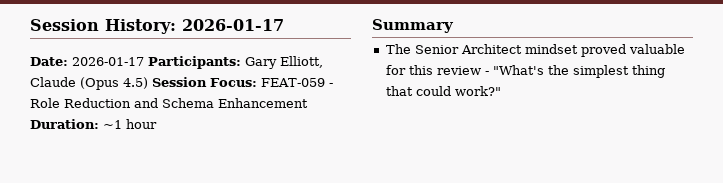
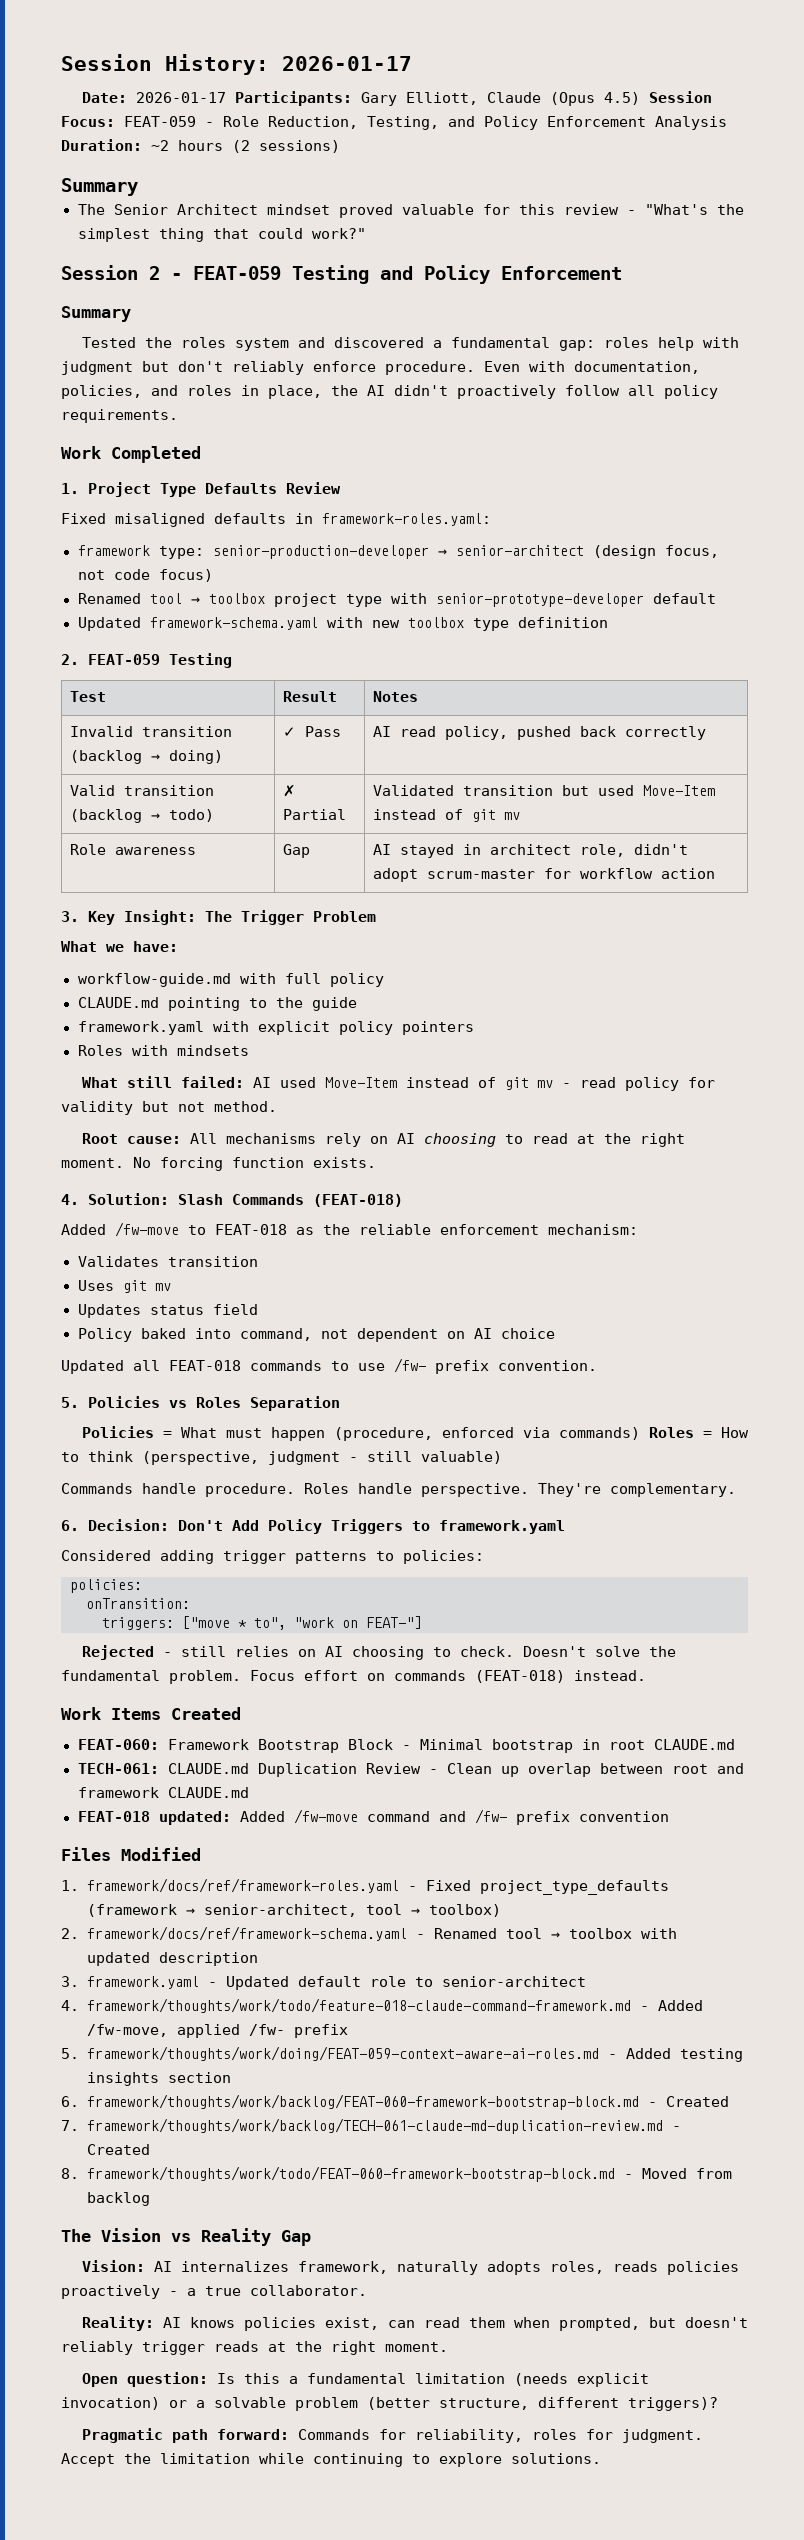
- Date: 2026-01-17 Participants: Gary Elliott, Claude (Opus 4.5) Session Focus: FEAT-059 - Role Reduction and Schema Enhancement Duration: ~1 hour
+ Date: 2026-01-17 Participants: Gary Elliott, Claude (Opus 4.5) Session Focus: FEAT-059 - Role Reduction, Testing, and Policy Enforcement Analysis Duration: ~2 hours (2 sessions)
+ Session 2 - FEAT-059 Testing and Policy Enforcement
+ Summary
+ Tested the roles system and discovered a fundamental gap: roles help with judgment but don't reliably enforce procedure. Even with documentation, policies, and roles in place, the AI didn't proactively follow all policy requirements.
+ Work Completed
+ 1. Project Type Defaults Review
+ Fixed misaligned defaults in framework-roles.yaml:
+ framework type: senior-production-developer → senior-architect (design focus, not code focus)
+ Renamed tool → toolbox project type with senior-prototype-developer default
+ Updated framework-schema.yaml with new toolbox type definition
+ 2. FEAT-059 Testing
+ Test | Result | Notes
+ Invalid transition (backlog → doing) | ✓ Pass | AI read policy, pushed back correctly
+ Valid transition (backlog → todo) | ✗ Partial | Validated transition but used Move-Item instead of git mv
+ Role awareness | Gap | AI stayed in architect role, didn't adopt scrum-master for workflow action
+ 3. Key Insight: The Trigger Problem
+ What we have:
+ workflow-guide.md with full policy
+ CLAUDE.md pointing to the guide
+ framework.yaml with explicit policy pointers
+ Roles with mindsets
+ What still failed: AI used Move-Item instead of git mv - read policy for validity but not method.
+ Root cause: All mechanisms rely on AI choosing to read at the right moment. No forcing function exists.
+ 4. Solution: Slash Commands (FEAT-018)
+ Added /fw-move to FEAT-018 as the reliable enforcement mechanism:
+ Validates transition
+ Uses git mv
+ Updates status field
+ Policy baked into command, not dependent on AI choice
+ Updated all FEAT-018 commands to use /fw- prefix convention.
+ 5. Policies vs Roles Separation
+ Policies = What must happen (procedure, enforced via commands) Roles = How to think (perspective, judgment - still valuable)
+ Commands handle procedure. Roles handle perspective. They're complementary.
+ 6. Decision: Don't Add Policy Triggers to framework.yaml
+ Considered adding trigger patterns to policies:
+ policies:
+ onTransition:
+ triggers: ["move * to", "work on FEAT-"]
+ Rejected - still relies on AI choosing to check. Doesn't solve the fundamental problem. Focus effort on commands (FEAT-018) instead.
+ Work Items Created
+ FEAT-060: Framework Bootstrap Block - Minimal bootstrap in root CLAUDE.md
+ TECH-061: CLAUDE.md Duplication Review - Clean up overlap between root and framework CLAUDE.md
+ FEAT-018 updated: Added /fw-move command and /fw- prefix convention
+ Files Modified
+ 1. framework/docs/ref/framework-roles.yaml - Fixed project_type_defaults (framework → senior-architect, tool → toolbox)
+ 2. framework/docs/ref/framework-schema.yaml - Renamed tool → toolbox with updated description
+ 3. framework.yaml - Updated default role to senior-architect
+ 4. framework/thoughts/work/todo/feature-018-claude-command-framework.md - Added /fw-move, applied /fw- prefix
+ 5. framework/thoughts/work/doing/FEAT-059-context-aware-ai-roles.md - Added testing insights section
+ 6. framework/thoughts/work/backlog/FEAT-060-framework-bootstrap-block.md - Created
+ 7. framework/thoughts/work/backlog/TECH-061-claude-md-duplication-review.md - Created
+ 8. framework/thoughts/work/todo/FEAT-060-framework-bootstrap-block.md - Moved from backlog
+ The Vision vs Reality Gap
+ Vision: AI internalizes framework, naturally adopts roles, reads policies proactively - a true collaborator.
+ Reality: AI knows policies exist, can read them when prompted, but doesn't reliably trigger reads at the right moment.
+ Open question: Is this a fundamental limitation (needs explicit invocation) or a solvable problem (better structure, different triggers)?
+ Pragmatic path forward: Commands for reliability, roles for judgment. Accept the limitation while continuing to explore solutions.

